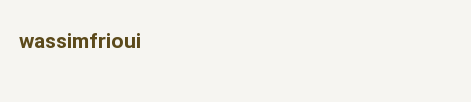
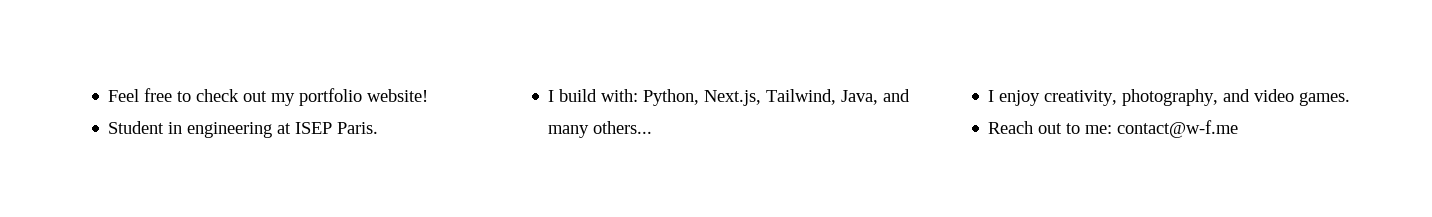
- wassimfrioui
+ Feel free to check out my portfolio website!
+ Student in engineering at ISEP Paris.
+ I build with: Python, Next.js, Tailwind, Java, and many others...
+ I enjoy creativity, photography, and video games.
+ Reach out to me: contact@w-f.me

